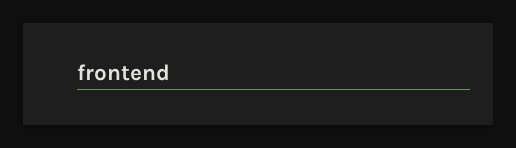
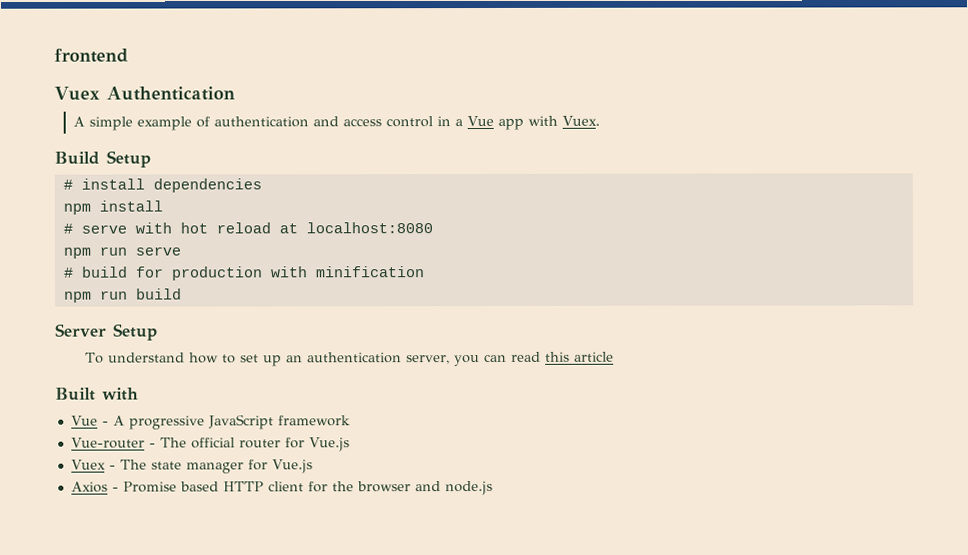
+ Vuex Authentication
+ A simple example of authentication and access control in a Vue app with Vuex.
+ Build Setup
+ # install dependencies
+ npm install
+ # serve with hot reload at localhost:8080
+ npm run serve
+ # build for production with minification
+ npm run build
+ Server Setup
+ To understand how to set up an authentication server, you can read this article
+ Built with
+ Vue - A progressive JavaScript framework
+ Vue-router - The official router for Vue.js
+ Vuex - The state manager for Vue.js
+ Axios - Promise based HTTP client for the browser and node.js

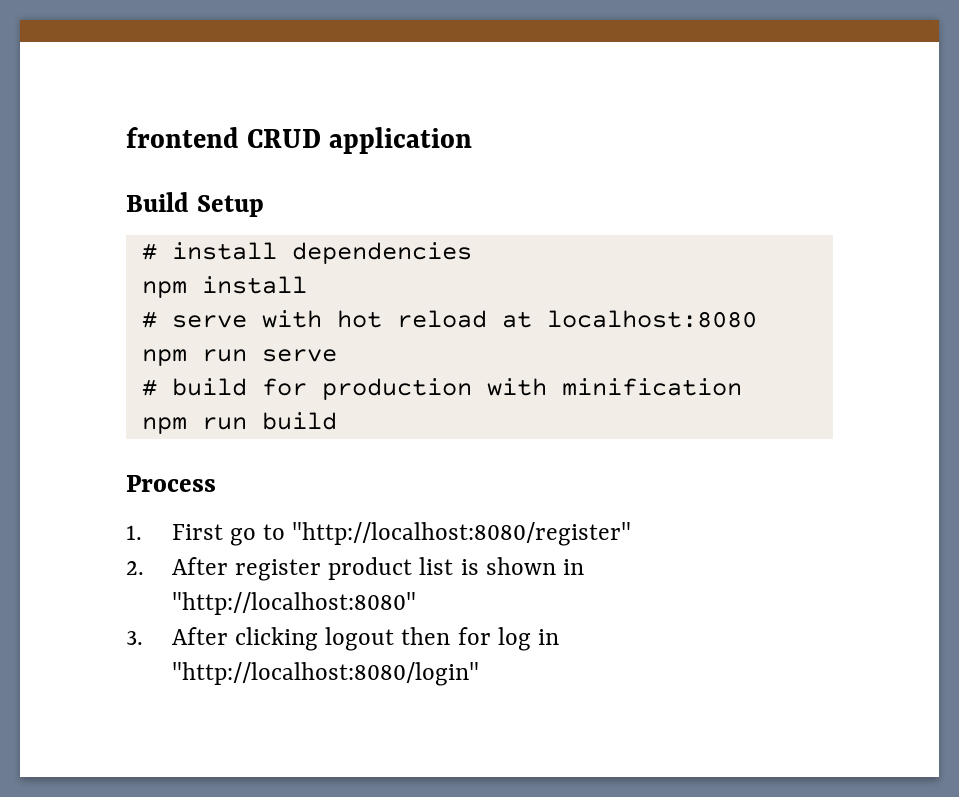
- frontend
- Vuex Authentication
- A simple example of authentication and access control in a Vue app with Vuex.
+ frontend CRUD application
- Server Setup
- To understand how to set up an authentication server, you can read this article
- Built with
- Vue - A progressive JavaScript framework
- Vue-router - The official router for Vue.js
- Vuex - The state manager for Vue.js
- Axios - Promise based HTTP client for the browser and node.js
+ Process
+ 1. First go to "http://localhost:8080/register"
+ 2. After register product list is shown in "http://localhost:8080"
+ 3. After clicking logout then for log in "http://localhost:8080/login"

